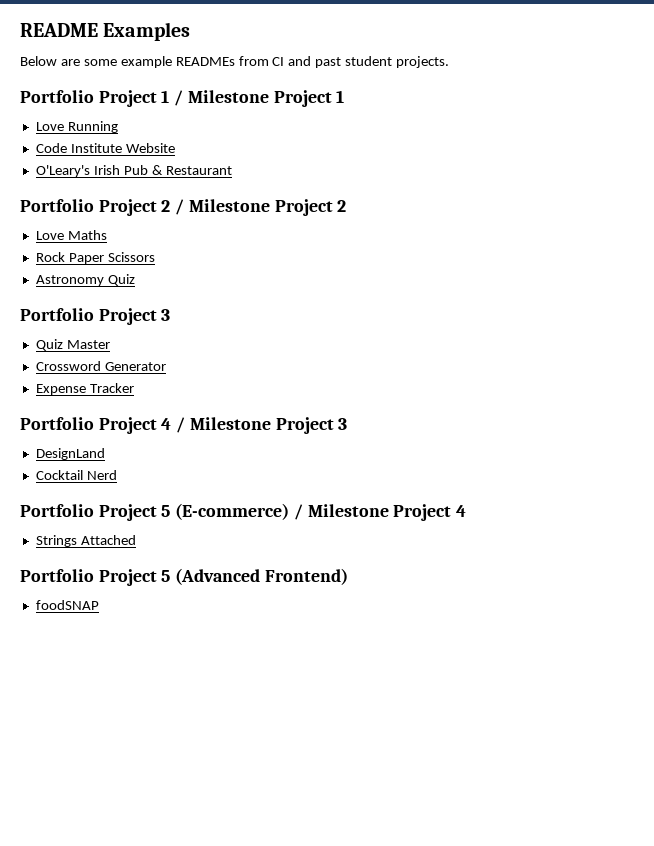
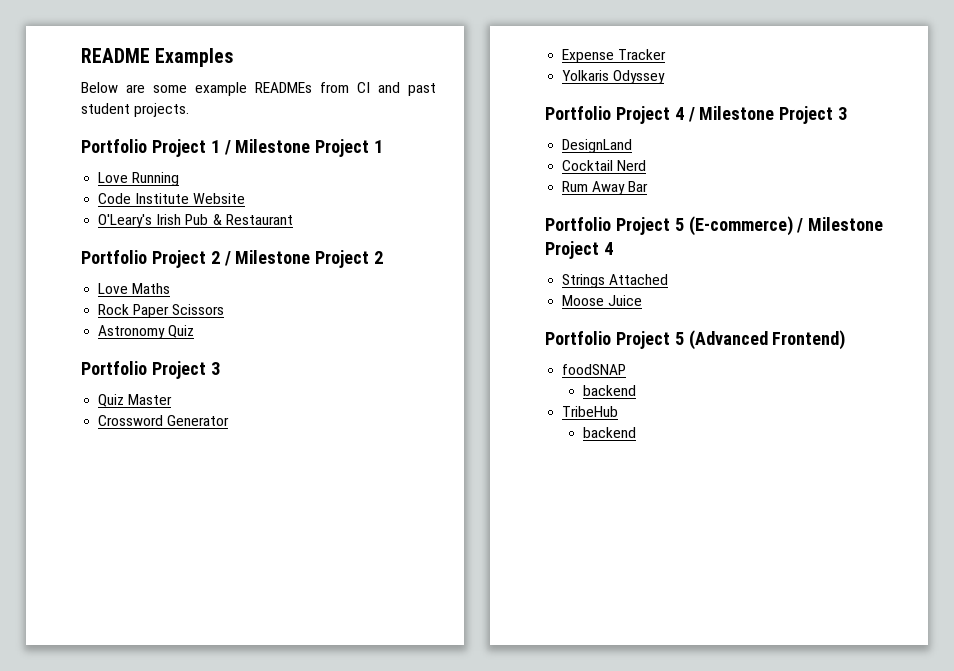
+ Yolkaris Odyssey
+ Rum Away Bar
+ Moose Juice
  foodSNAP
+ backend
+ TribeHub
+ backend

